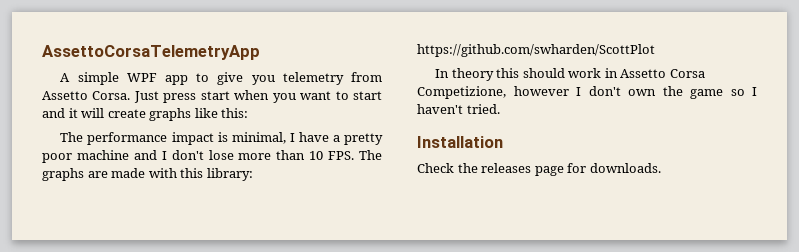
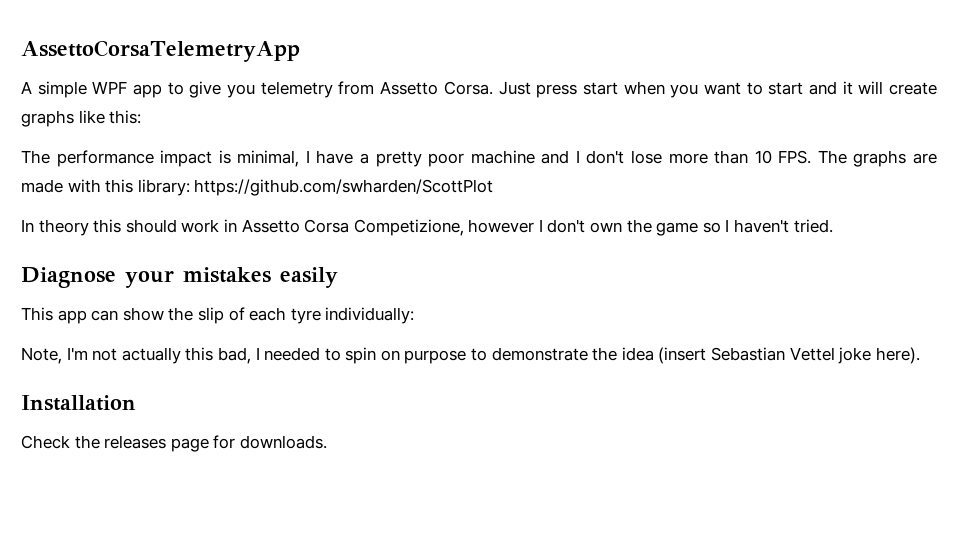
+ Diagnose your mistakes easily
+ This app can show the slip of each tyre individually:
+ Note, I'm not actually this bad, I needed to spin on purpose to demonstrate the idea (insert Sebastian Vettel joke here).

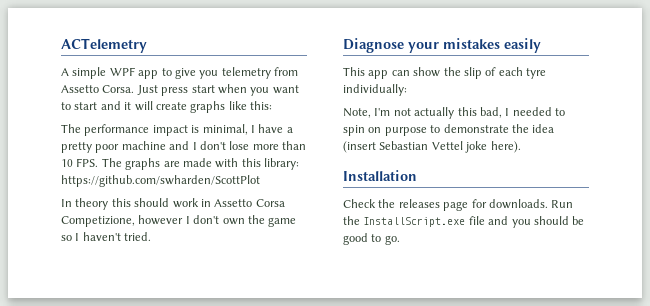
- AssettoCorsaTelemetryApp
+ ACTelemetry
+ Run the InstallScript.exe file and you should be good to go.

